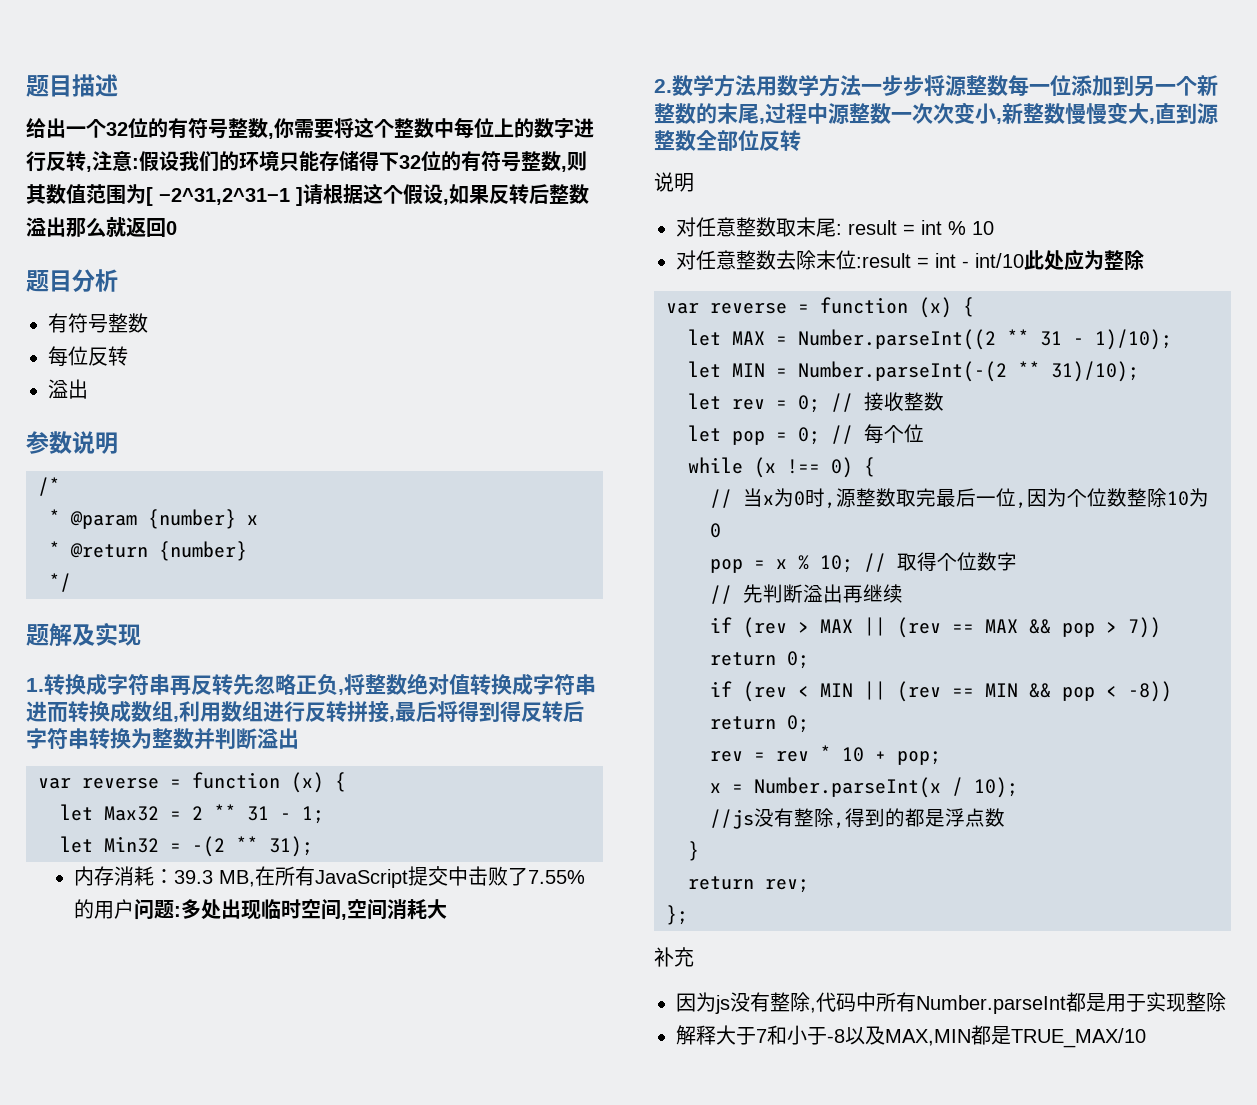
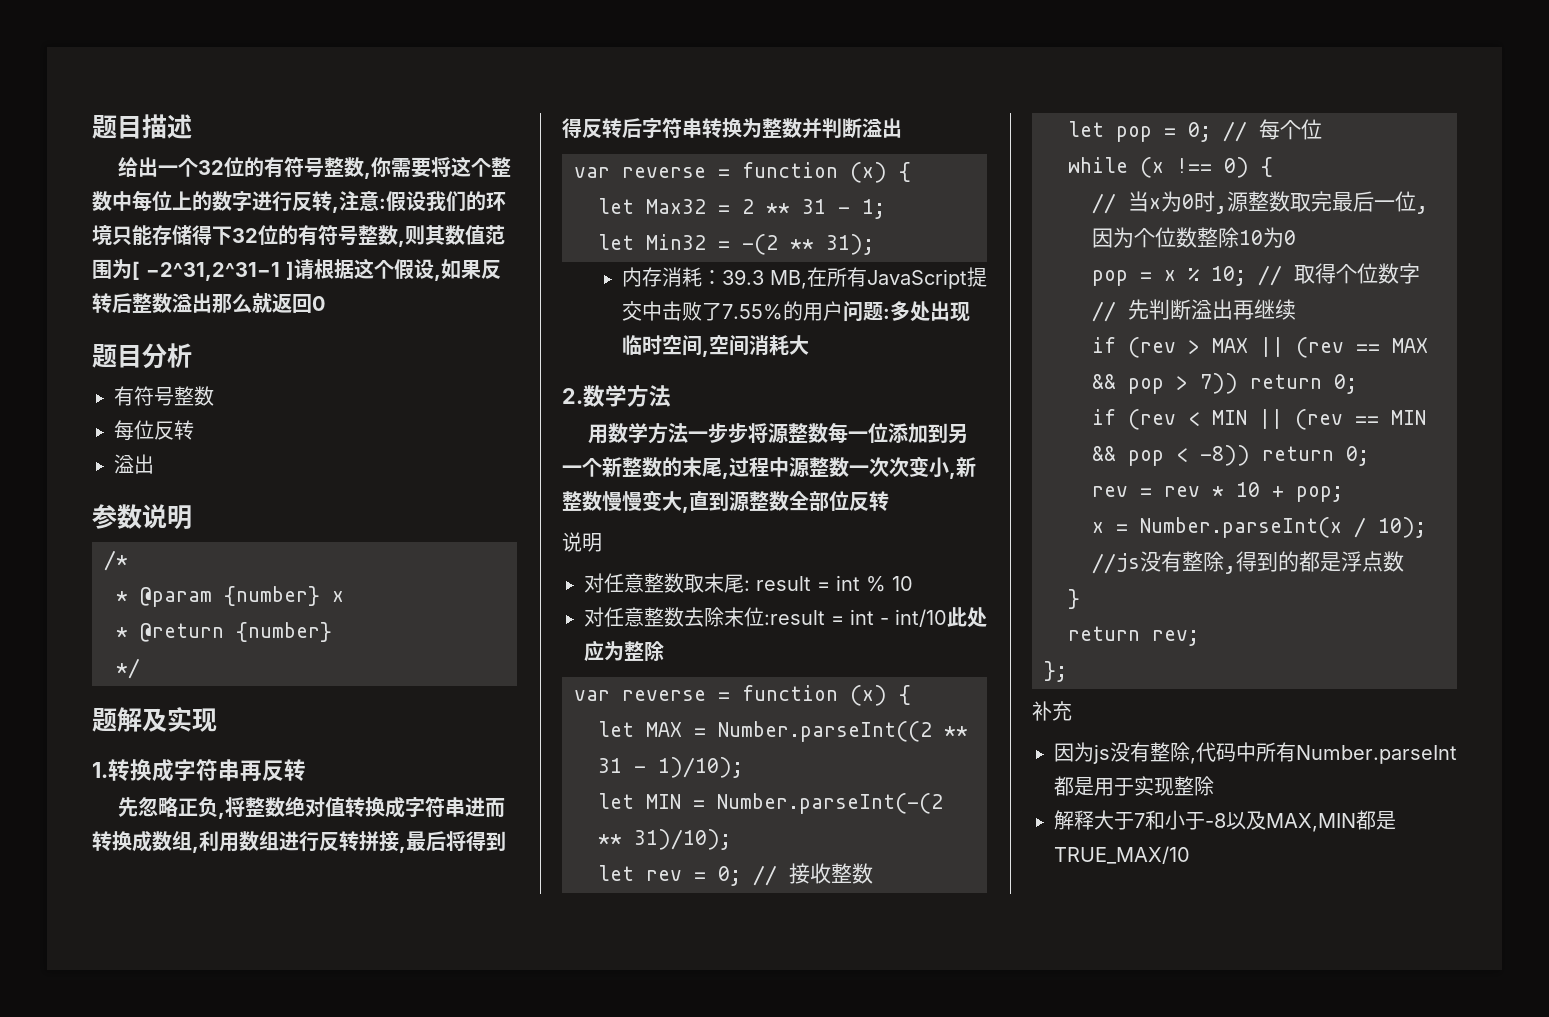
- 1.转换成字符串再反转先忽略正负,将整数绝对值转换成字符串进而转换成数组,利用数组进行反转拼接,最后将得到得反转后字符串转换为整数并判断溢出
+ 1.转换成字符串再反转
+ 先忽略正负,将整数绝对值转换成字符串进而转换成数组,利用数组进行反转拼接,最后将得到得反转后字符串转换为整数并判断溢出
- 2.数学方法用数学方法一步步将源整数每一位添加到另一个新整数的末尾,过程中源整数一次次变小,新整数慢慢变大,直到源整数全部位反转
+ 2.数学方法
+ 用数学方法一步步将源整数每一位添加到另一个新整数的末尾,过程中源整数一次次变小,新整数慢慢变大,直到源整数全部位反转

